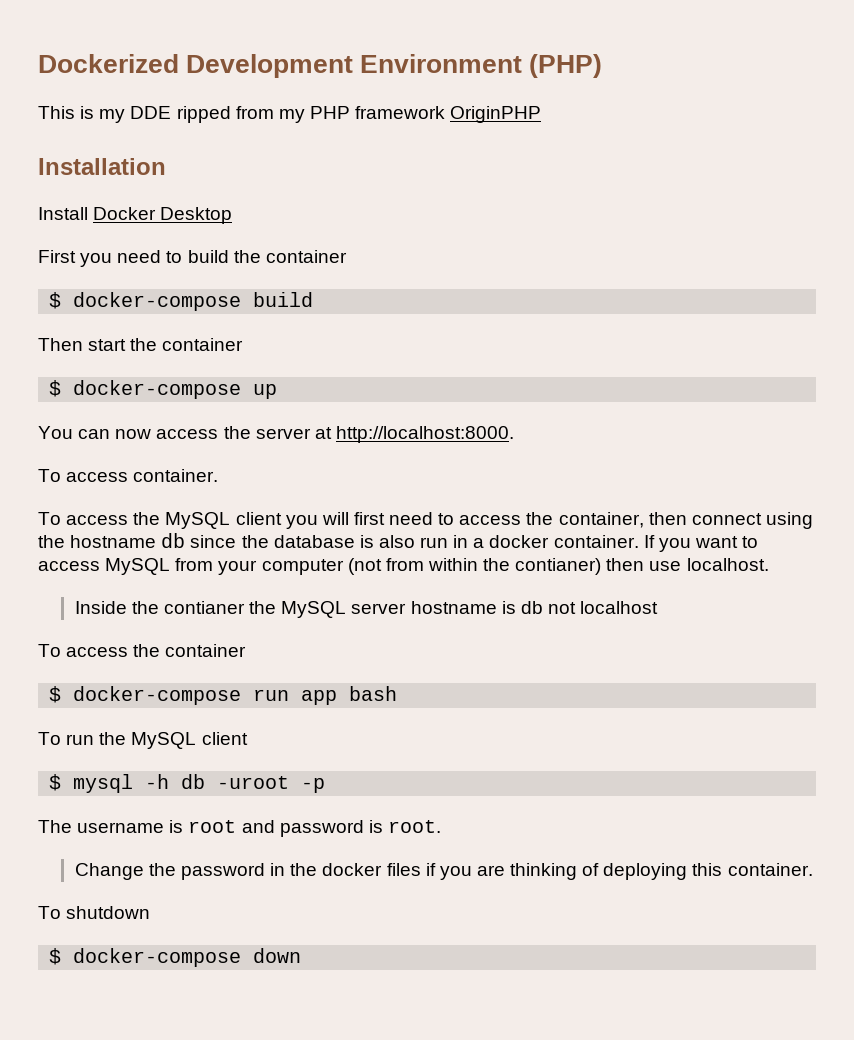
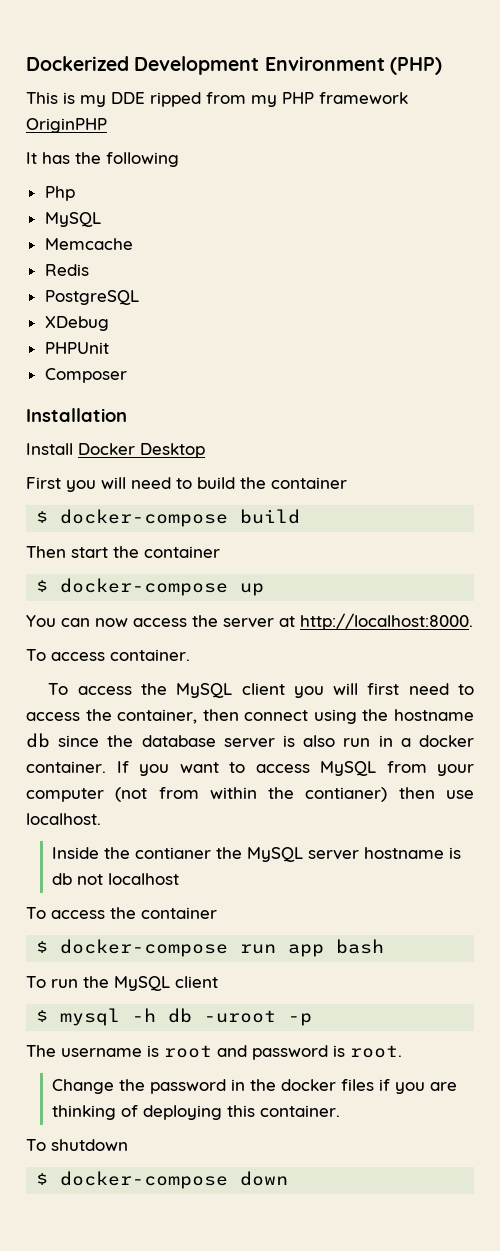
+ It has the following
+ Php
+ MySQL
+ Memcache
+ Redis
+ PostgreSQL
+ XDebug
+ PHPUnit
+ Composer
- First you need to build the container
+ First you will need to build the container
- To access the MySQL client you will first need to access the container, then connect using the hostname db since the database is also run in a docker container.
+ To access the MySQL client you will first need to access the container, then connect using the hostname db since the database server is also run in a docker container.

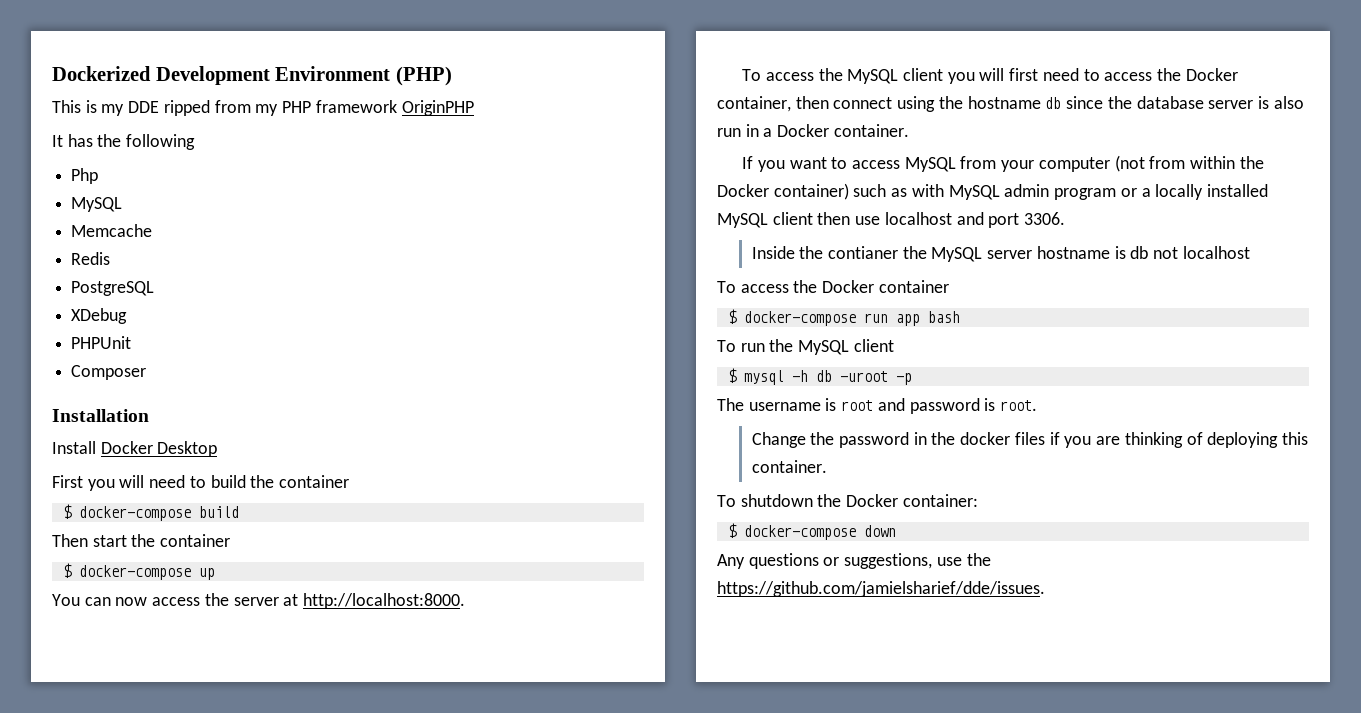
- To access container.
- To access the MySQL client you will first need to access the container, then connect using the hostname db since the database server is also run in a docker container. If you want to access MySQL from your computer (not from within the contianer) then use localhost.
+ To access the MySQL client you will first need to access the Docker container, then connect using the hostname db since the database server is also run in a Docker container.
+ If you want to access MySQL from your computer (not from within the Docker container) such as with MySQL admin program or a locally installed MySQL client then use localhost and port 3306.
- To access the container
+ To access the Docker container
- To shutdown
+ To shutdown the Docker container:
+ Any questions or suggestions, use the https://github.com/jamielsharief/dde/issues.

